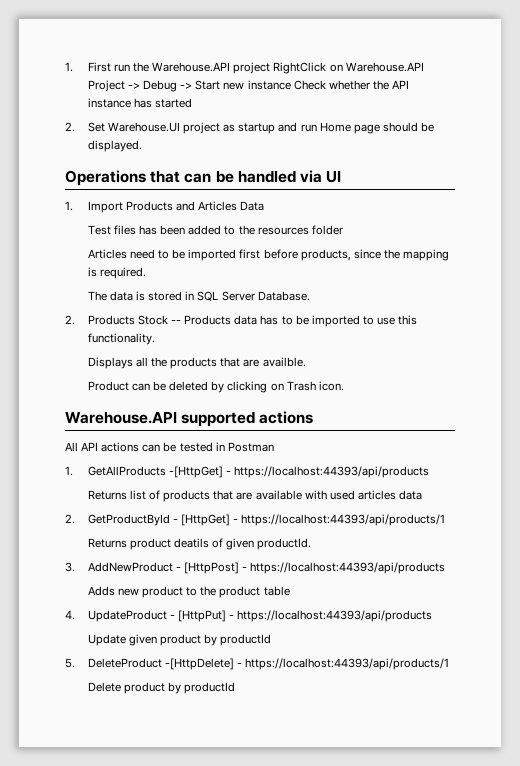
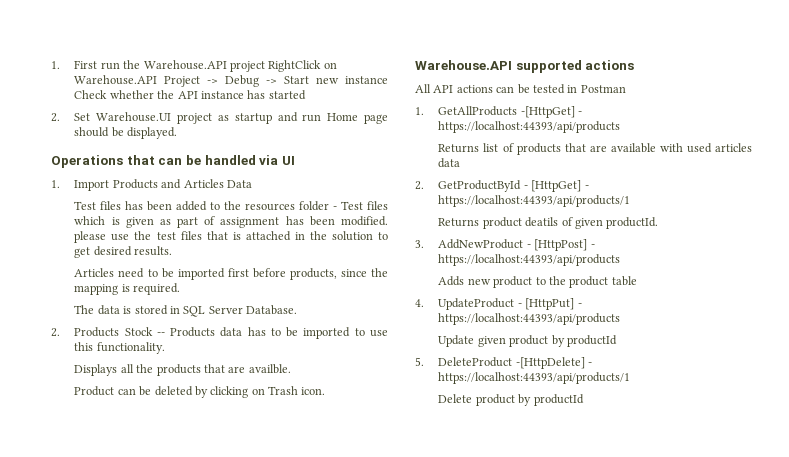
- Test files has been added to the resources folder
+ Test files has been added to the resources folder - Test files which is given as part of assignment has been modified. please use the test files that is attached in the solution to get desired results.

